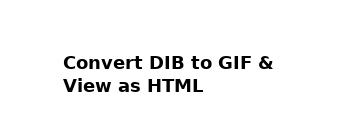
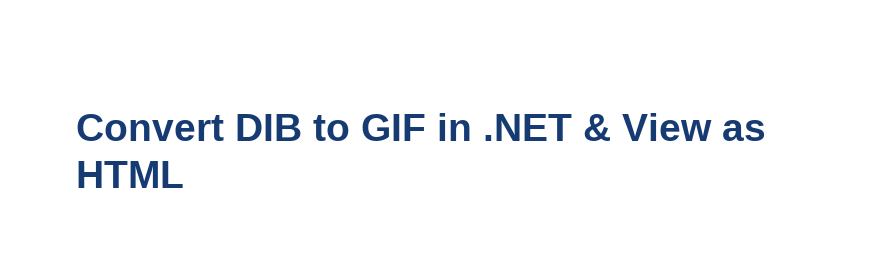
- Convert DIB to GIF & View as HTML
+ Convert DIB to GIF in .NET & View as HTML

